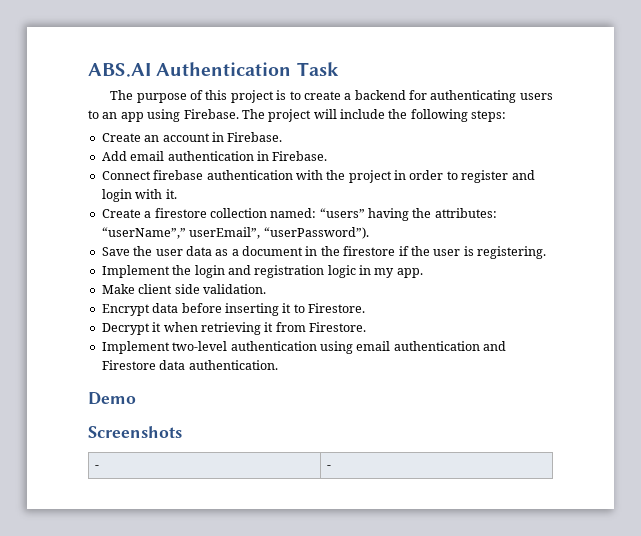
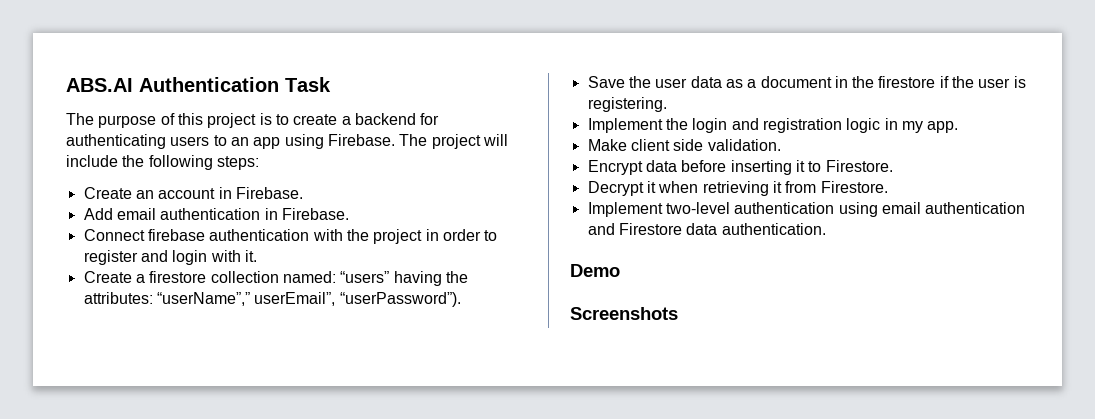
- - | -

